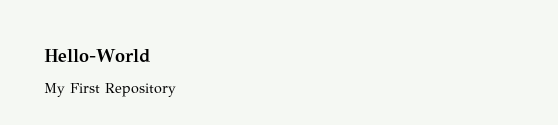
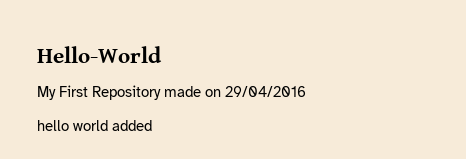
- My First Repository
+ My First Repository made on 29/04/2016
+ hello world added

